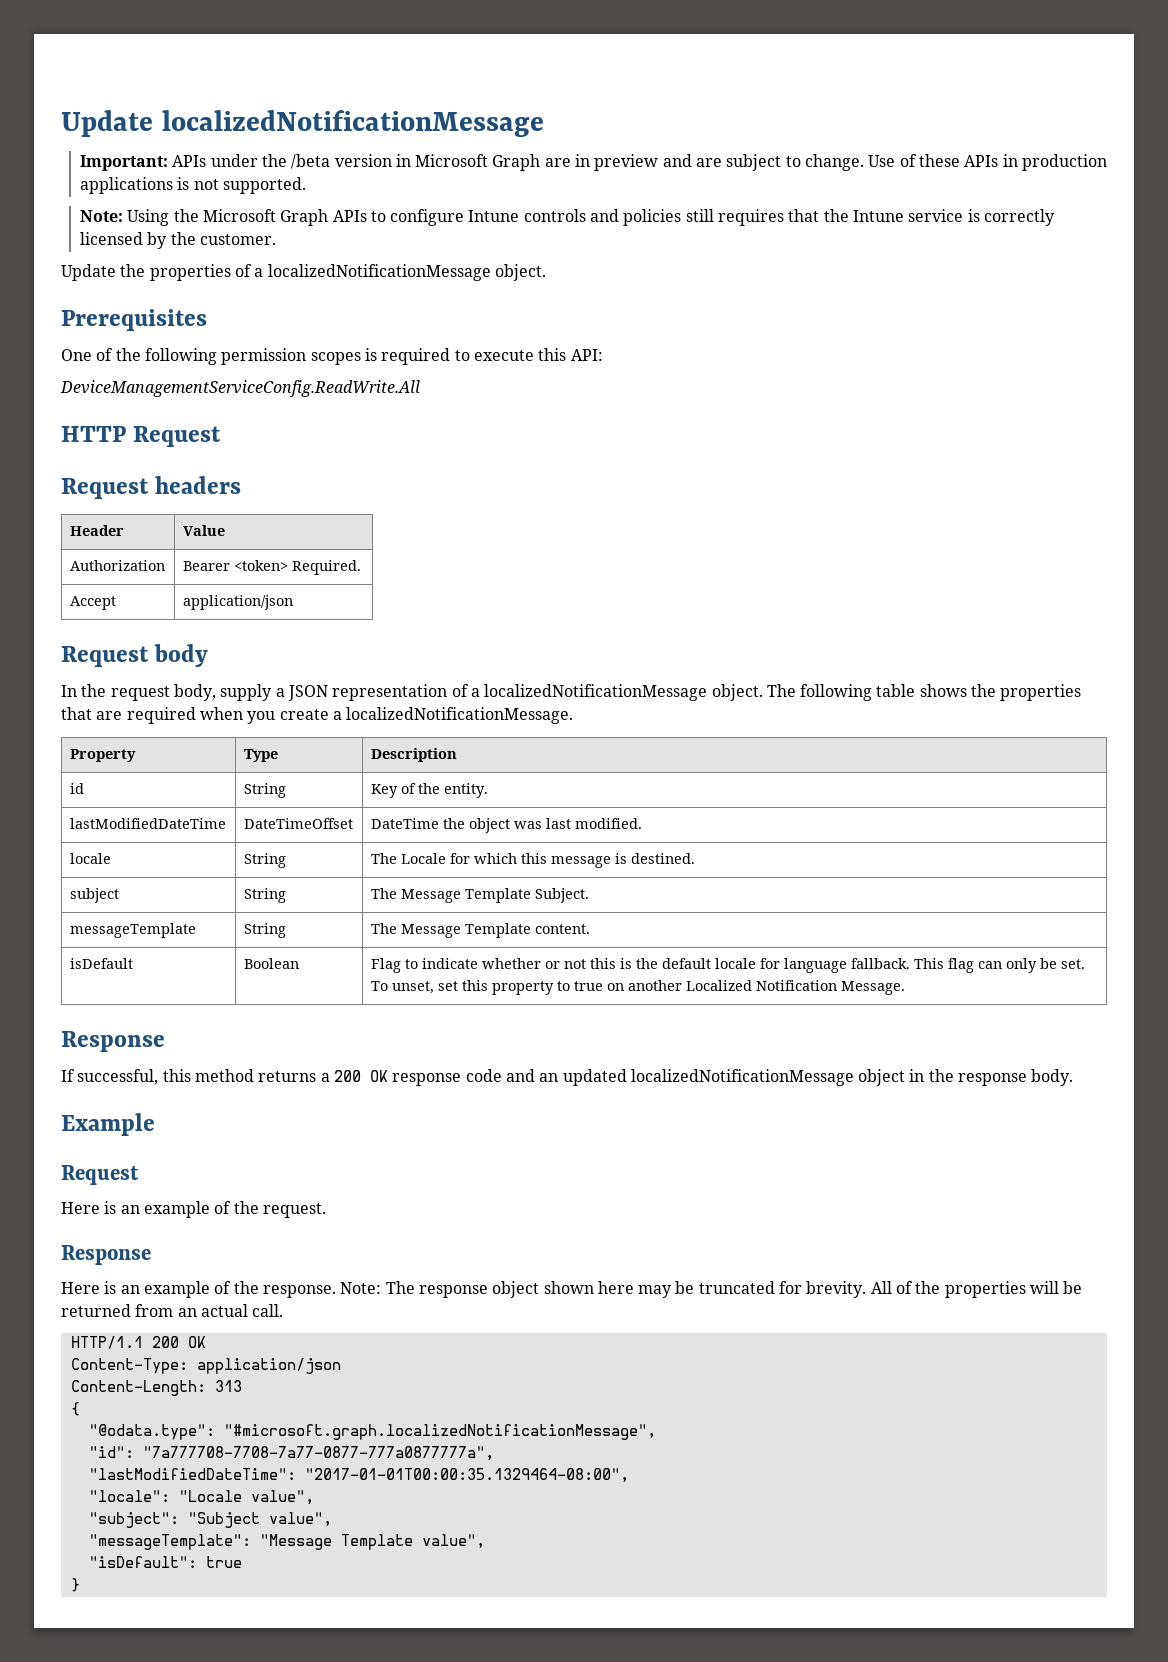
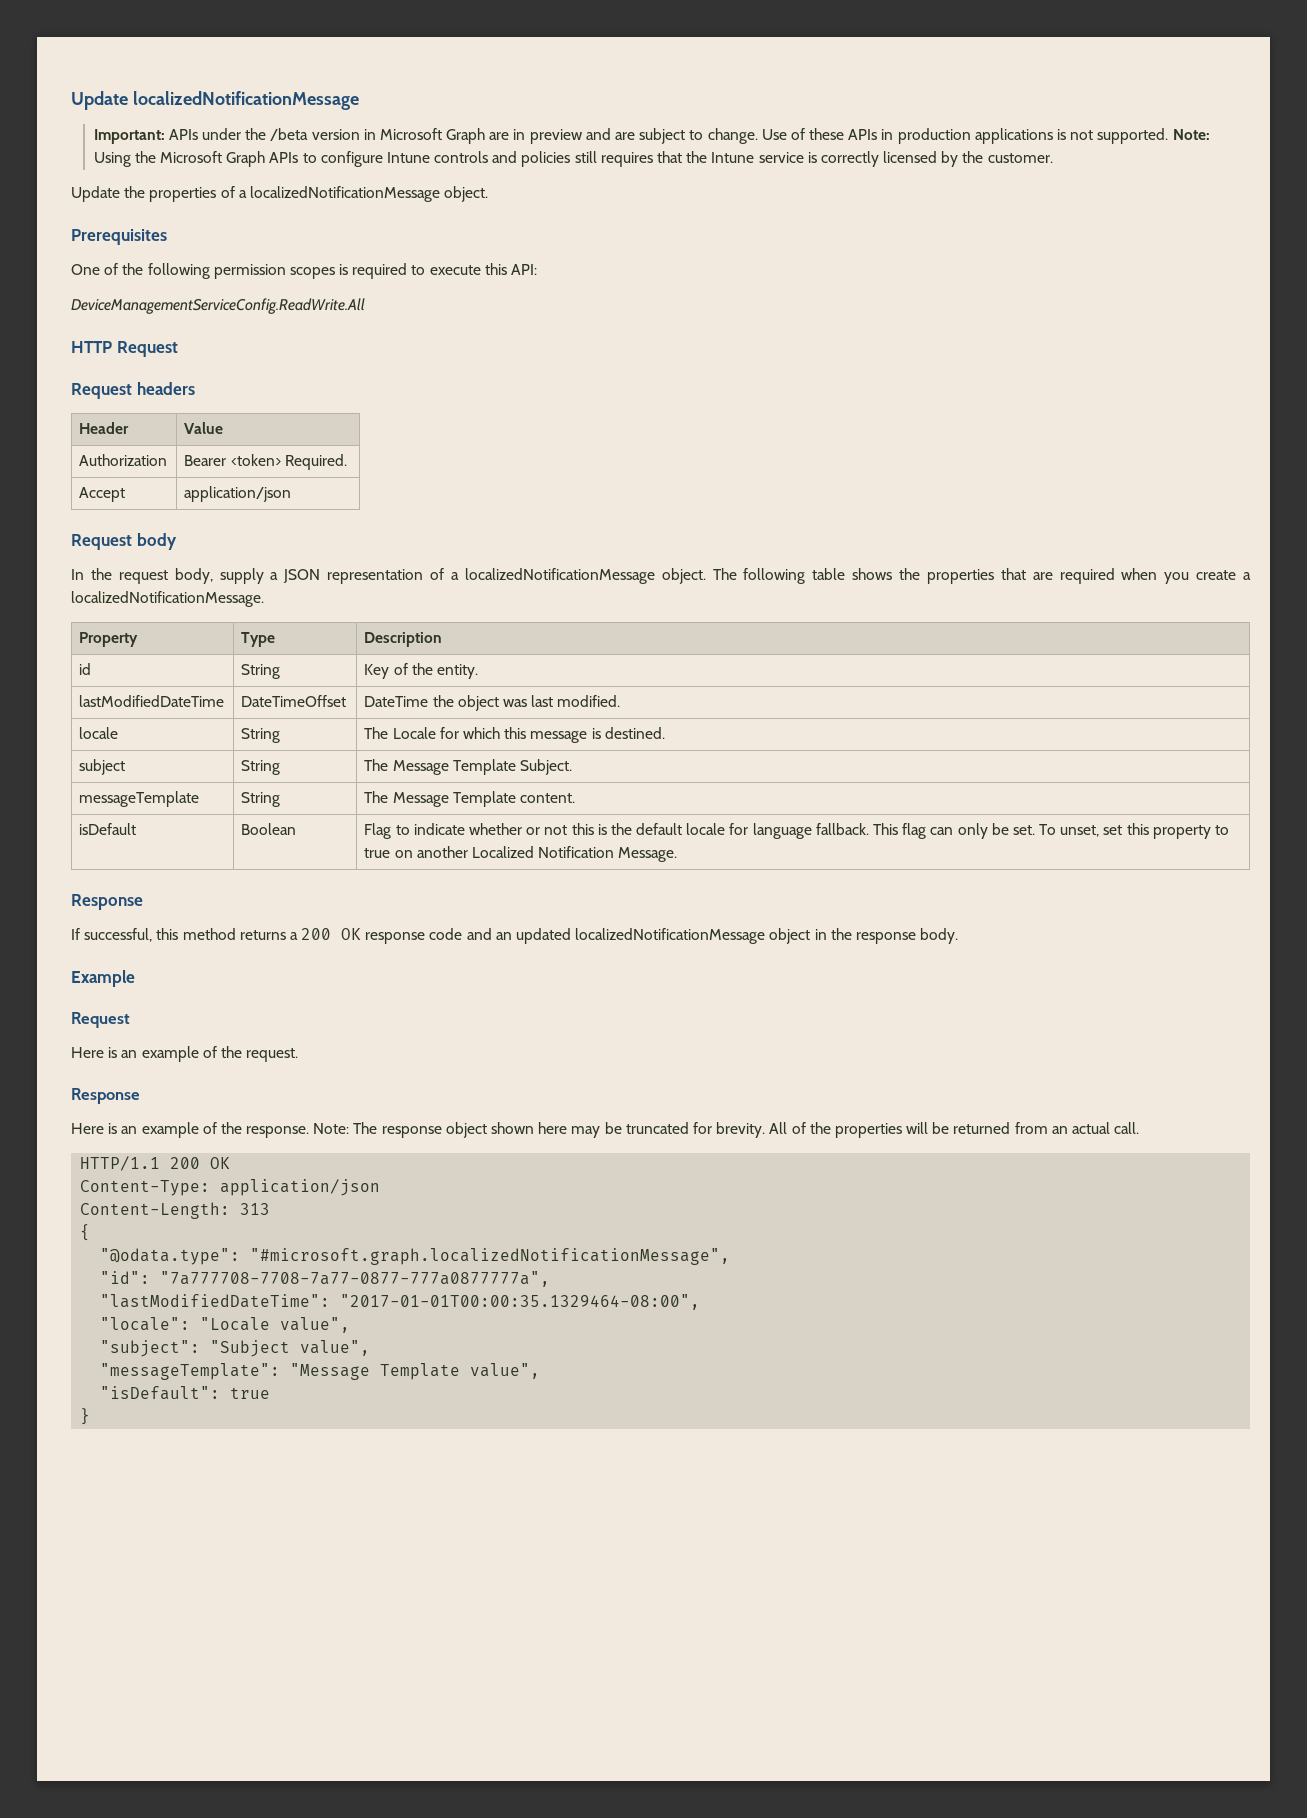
- Use of these APIs in production applications is not supported.
- Note: Using the Microsoft Graph APIs to configure Intune controls and policies still requires that the Intune service is correctly licensed by the customer.
+ Use of these APIs in production applications is not supported. Note: Using the Microsoft Graph APIs to configure Intune controls and policies still requires that the Intune service is correctly licensed by the customer.

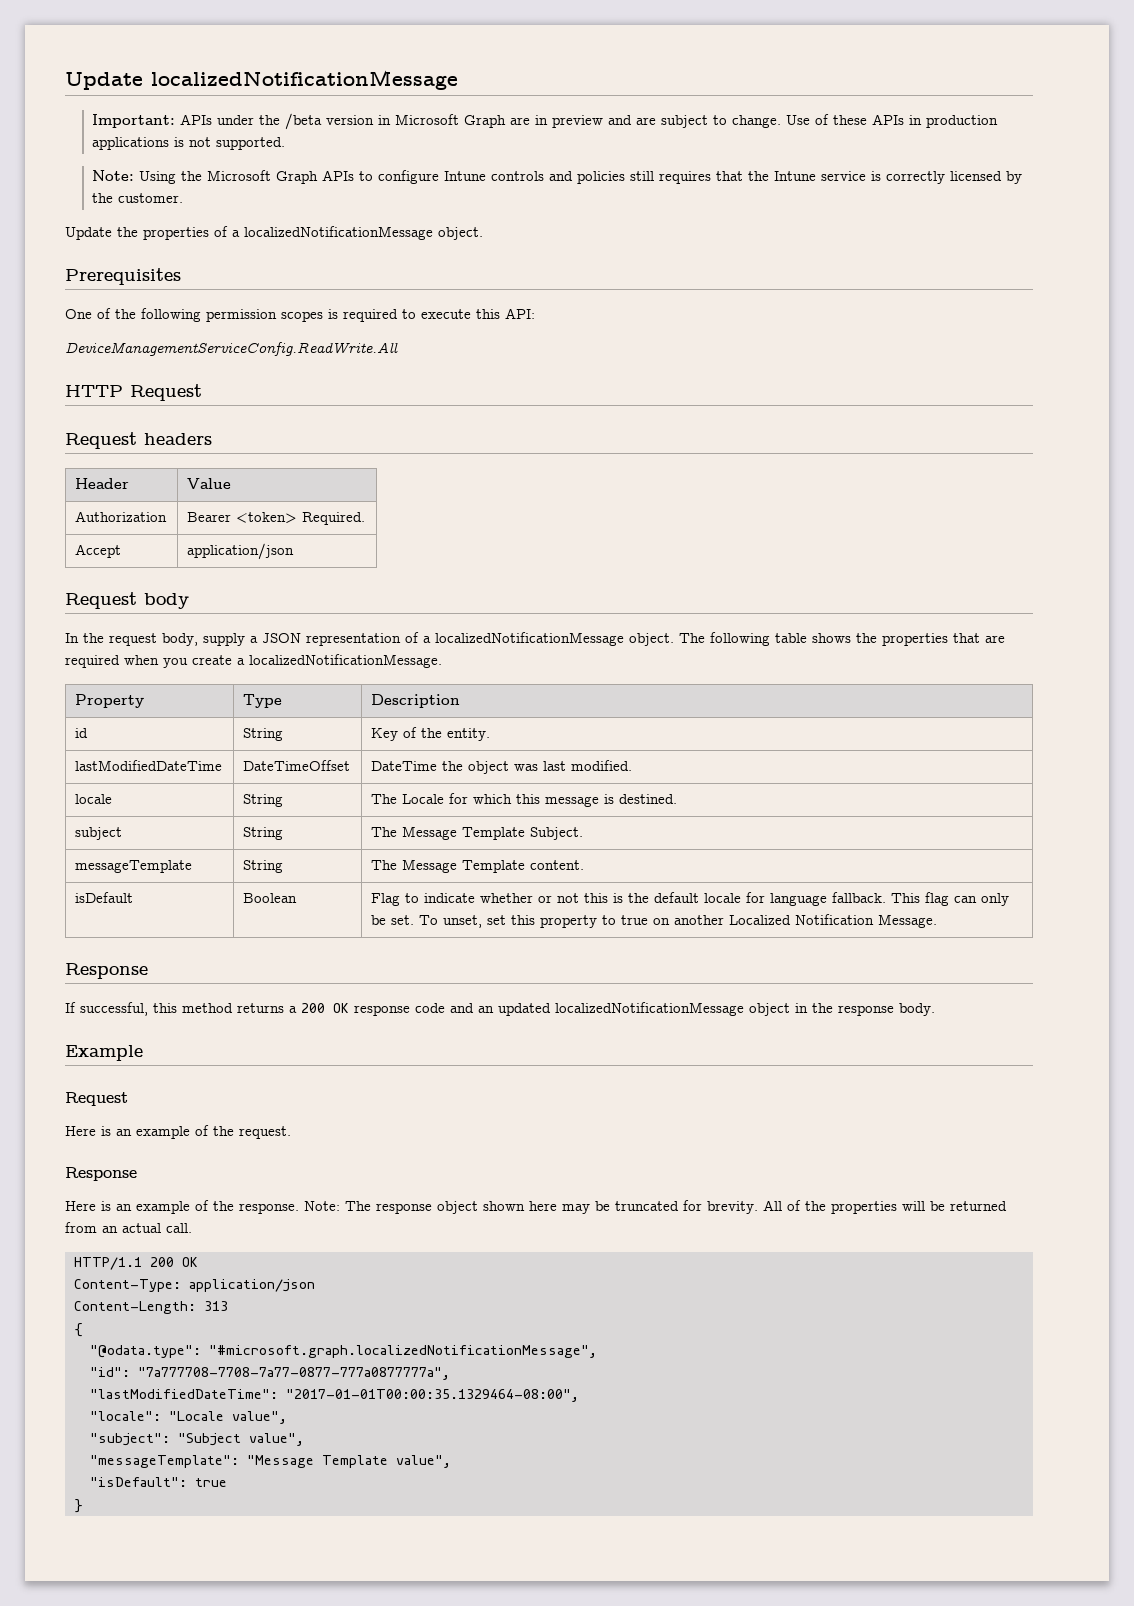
- Use of these APIs in production applications is not supported. Note: Using the Microsoft Graph APIs to configure Intune controls and policies still requires that the Intune service is correctly licensed by the customer.
+ Use of these APIs in production applications is not supported.
+ Note: Using the Microsoft Graph APIs to configure Intune controls and policies still requires that the Intune service is correctly licensed by the customer.

